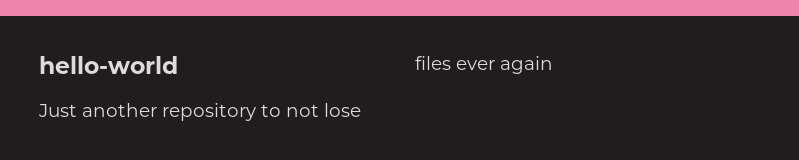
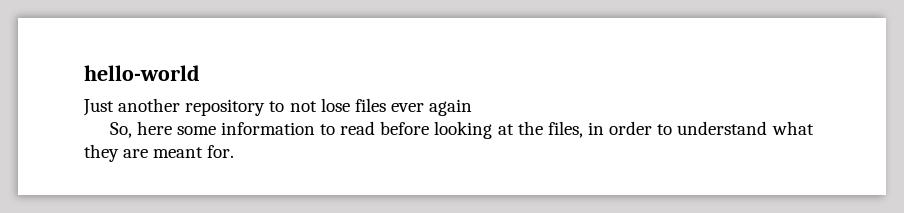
+ So, here some information to read before looking at the files, in order to understand what they are meant for.

